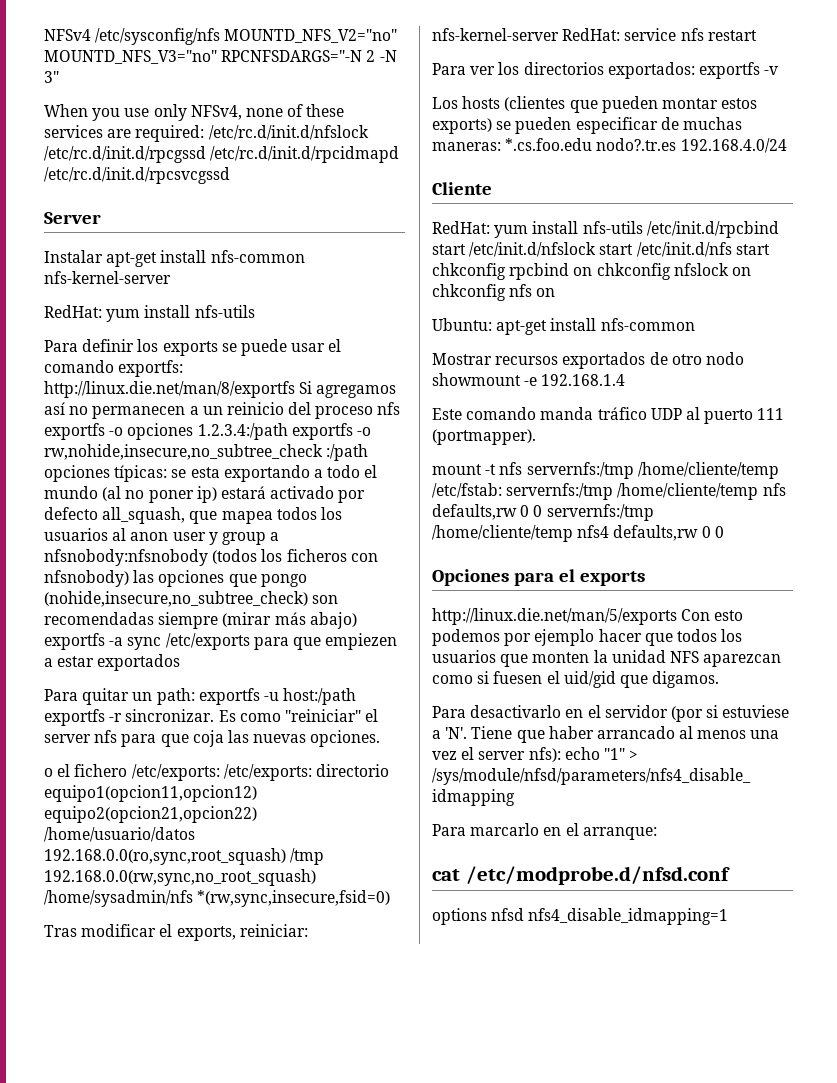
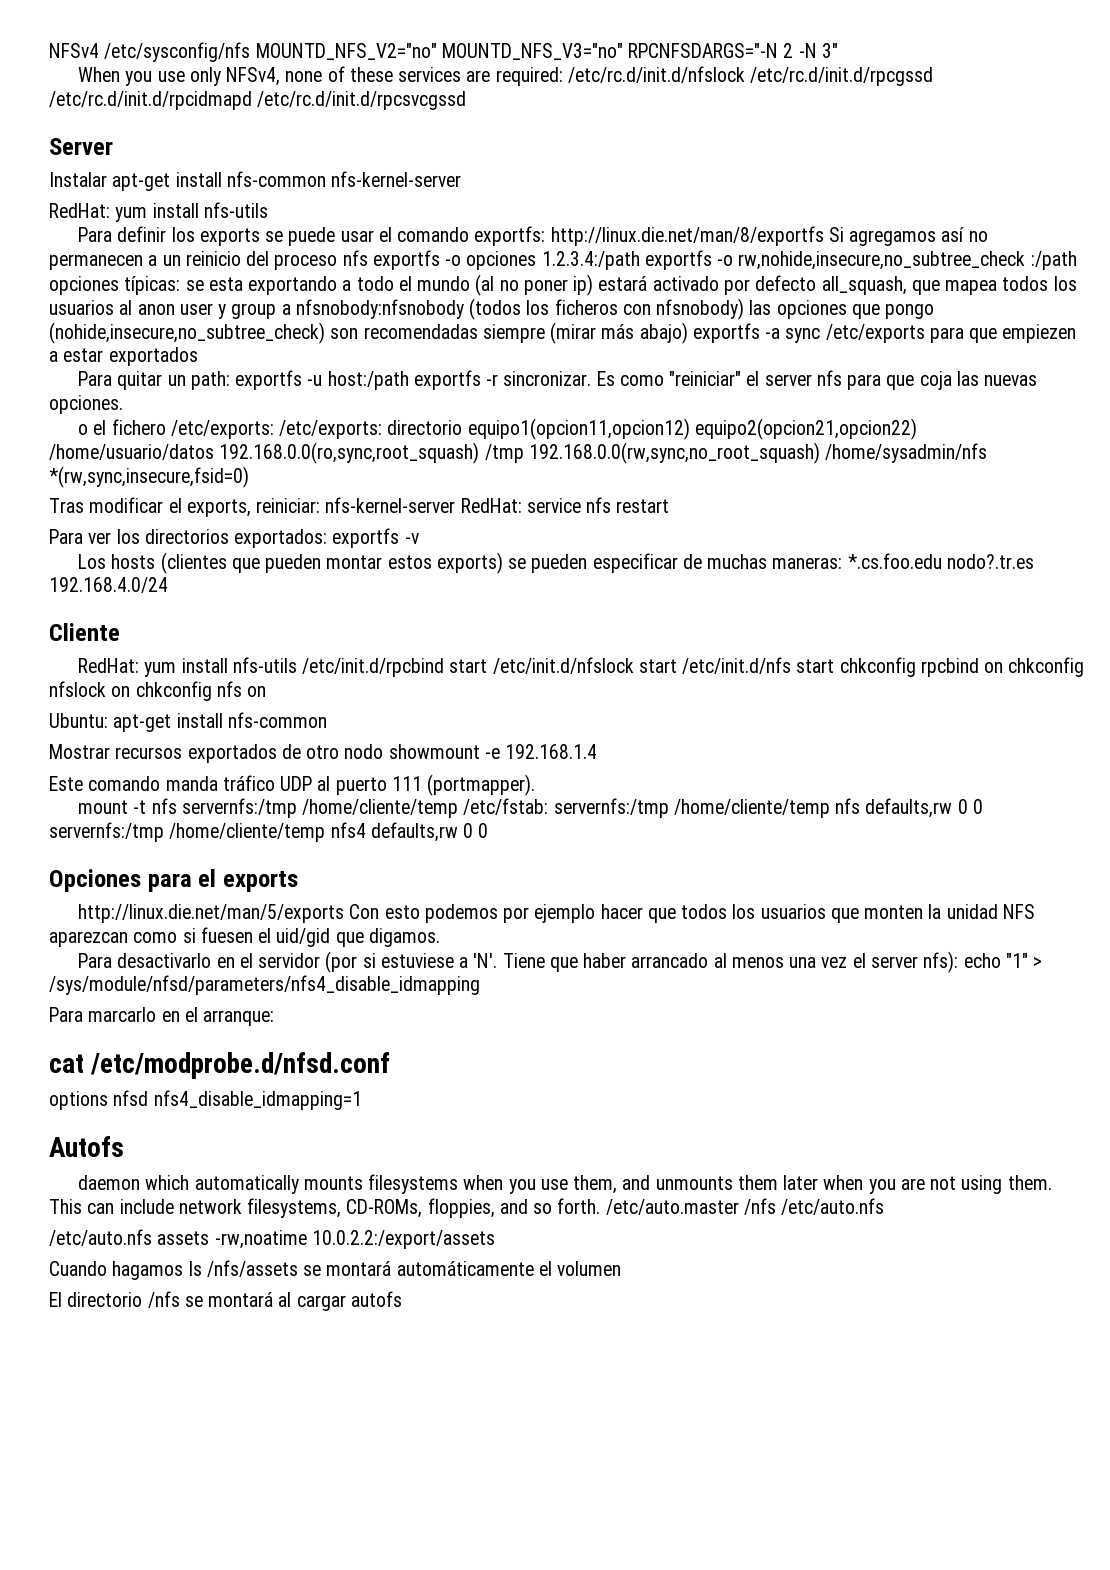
+ Autofs
+ daemon which automatically mounts filesystems when you use them, and unmounts them later when you are not using them. This can include network filesystems, CD-ROMs, floppies, and so forth. /etc/auto.master /nfs /etc/auto.nfs
+ /etc/auto.nfs assets -rw,noatime 10.0.2.2:/export/assets
+ Cuando hagamos ls /nfs/assets se montará automáticamente el volumen
+ El directorio /nfs se montará al cargar autofs

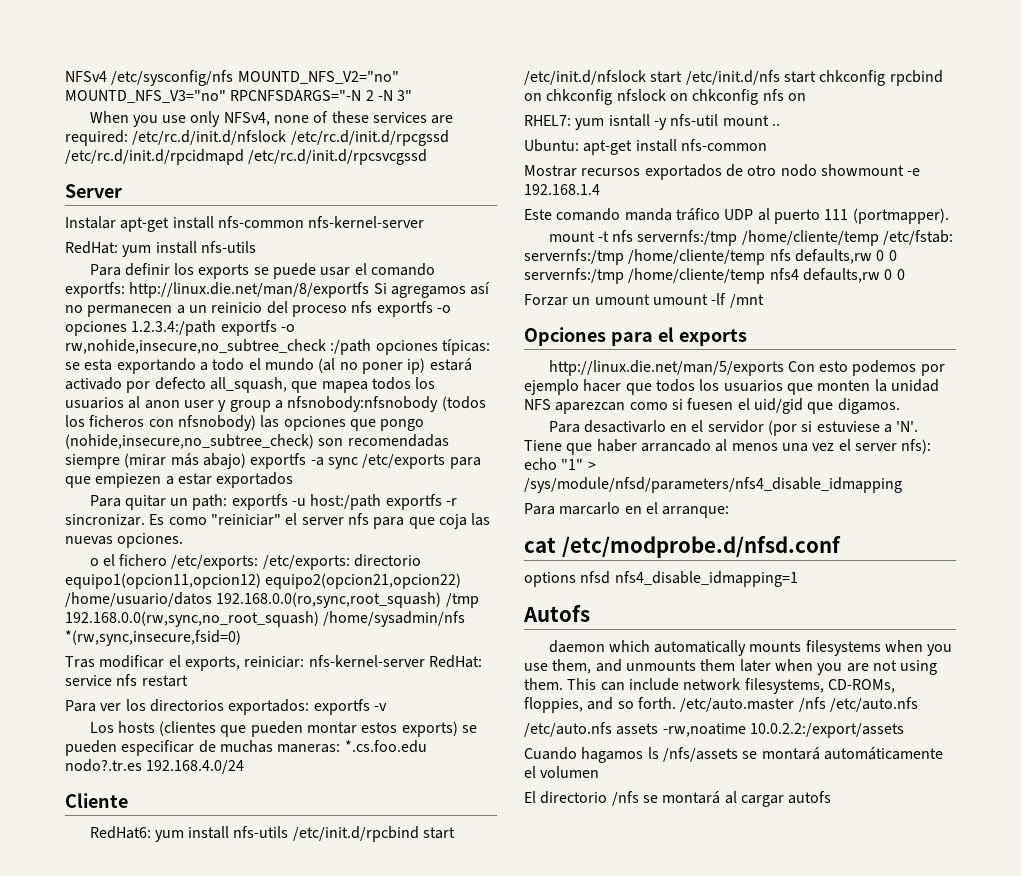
- RedHat: yum install nfs-utils /etc/init.d/rpcbind start /etc/init.d/nfslock start /etc/init.d/nfs start chkconfig rpcbind on chkconfig nfslock on chkconfig nfs on
+ RedHat6: yum install nfs-utils /etc/init.d/rpcbind start /etc/init.d/nfslock start /etc/init.d/nfs start chkconfig rpcbind on chkconfig nfslock on chkconfig nfs on
+ RHEL7: yum isntall -y nfs-util mount ..
+ Forzar un umount umount -lf /mnt

